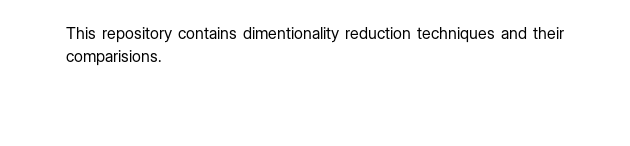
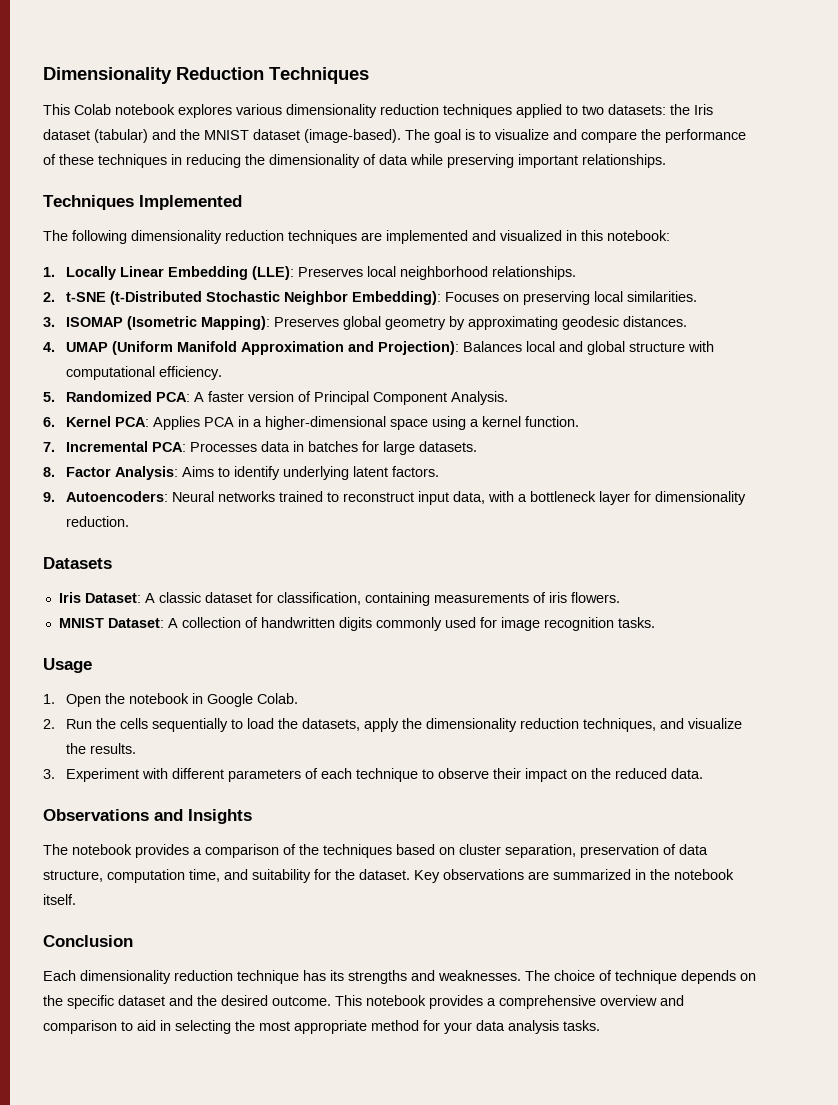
- This repository contains dimentionality reduction techniques and their comparisions.
+ Dimensionality Reduction Techniques
+ This Colab notebook explores various dimensionality reduction techniques applied to two datasets: the Iris dataset (tabular) and the MNIST dataset (image-based). The goal is to visualize and compare the performance of these techniques in reducing the dimensionality of data while preserving important relationships.
+ Techniques Implemented
+ The following dimensionality reduction techniques are implemented and visualized in this notebook:
+ 1. Locally Linear Embedding (LLE): Preserves local neighborhood relationships.
+ 2. t-SNE (t-Distributed Stochastic Neighbor Embedding): Focuses on preserving local similarities.
+ 3. ISOMAP (Isometric Mapping): Preserves global geometry by approximating geodesic distances.
+ 4. UMAP (Uniform Manifold Approximation and Projection): Balances local and global structure with computational efficiency.
+ 5. Randomized PCA: A faster version of Principal Component Analysis.
+ 6. Kernel PCA: Applies PCA in a higher-dimensional space using a kernel function.
+ 7. Incremental PCA: Processes data in batches for large datasets.
+ 8. Factor Analysis: Aims to identify underlying latent factors.
+ 9. Autoencoders: Neural networks trained to reconstruct input data, with a bottleneck layer for dimensionality reduction.
+ Datasets
+ Iris Dataset: A classic dataset for classification, containing measurements of iris flowers.
+ MNIST Dataset: A collection of handwritten digits commonly used for image recognition tasks.
+ Usage
+ 1. Open the notebook in Google Colab.
+ 2. Run the cells sequentially to load the datasets, apply the dimensionality reduction techniques, and visualize the results.
+ 3. Experiment with different parameters of each technique to observe their impact on the reduced data.
+ Observations and Insights
+ The notebook provides a comparison of the techniques based on cluster separation, preservation of data structure, computation time, and suitability for the dataset. Key observations are summarized in the notebook itself.
+ Conclusion
+ Each dimensionality reduction technique has its strengths and weaknesses. The choice of technique depends on the specific dataset and the desired outcome. This notebook provides a comprehensive overview and comparison to aid in selecting the most appropriate method for your data analysis tasks.

